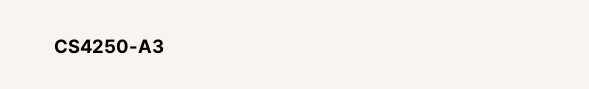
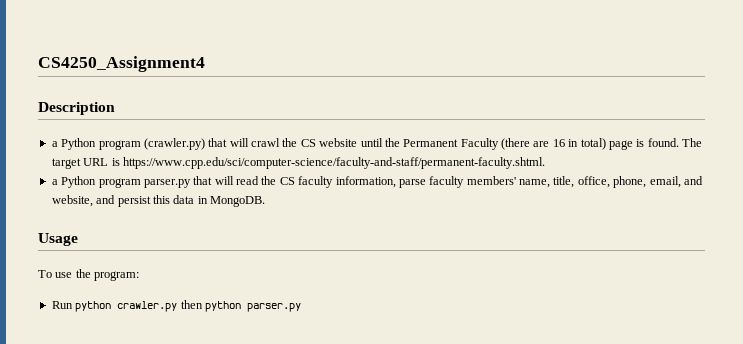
- CS4250-A3
+ CS4250_Assignment4
+ Description
+ a Python program (crawler.py) that will crawl the CS website until the Permanent Faculty (there are 16 in total) page is found. The target URL is https://www.cpp.edu/sci/computer-science/faculty-and-staff/permanent-faculty.shtml.
+ a Python program parser.py that will read the CS faculty information, parse faculty members' name, title, office, phone, email, and website, and persist this data in MongoDB.
+ Usage
+ To use the program:
+ Run python crawler.py then python parser.py

